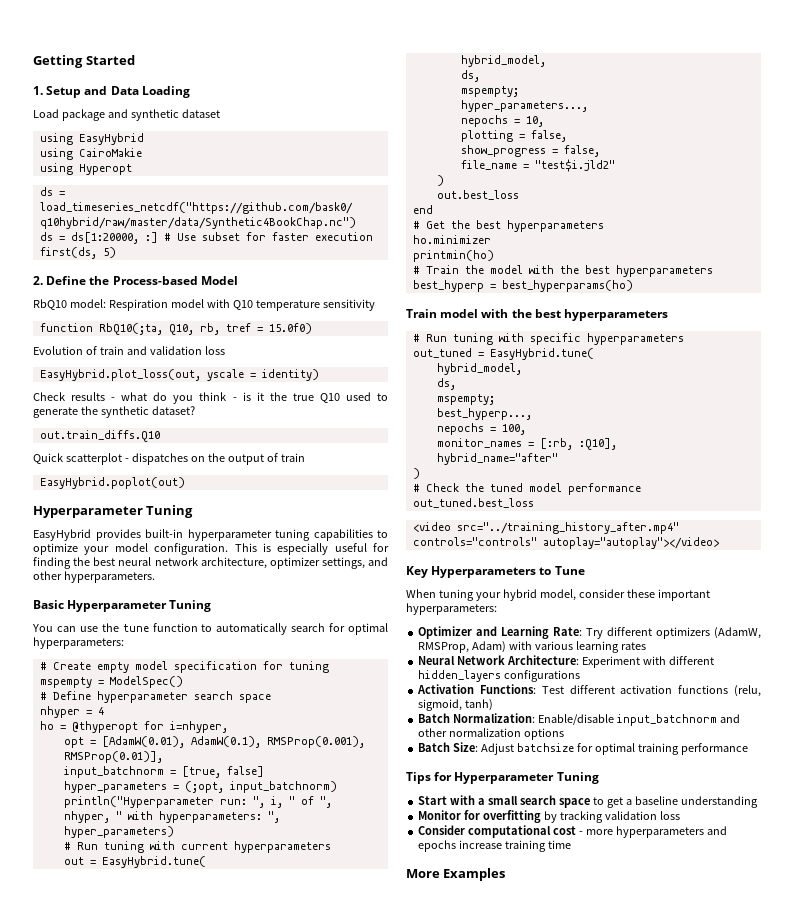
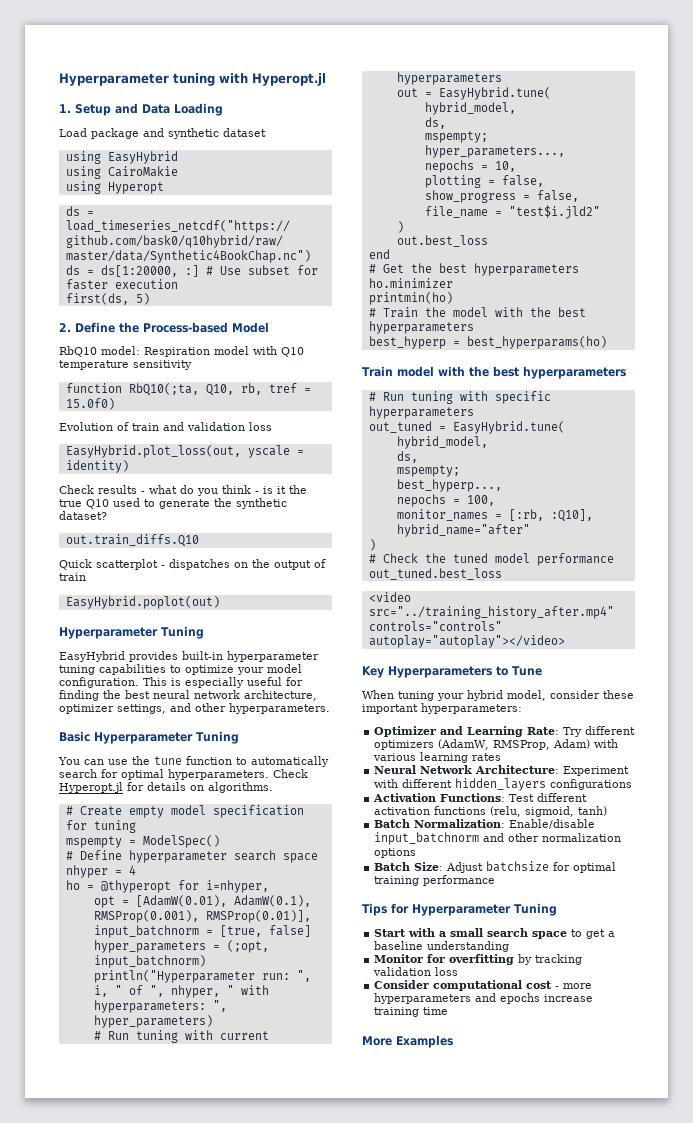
- Getting Started
+ Hyperparameter tuning with Hyperopt.jl
- You can use the tune function to automatically search for optimal hyperparameters:
+ You can use the tune function to automatically search for optimal hyperparameters. Check Hyperopt.jl for details on algorithms.

